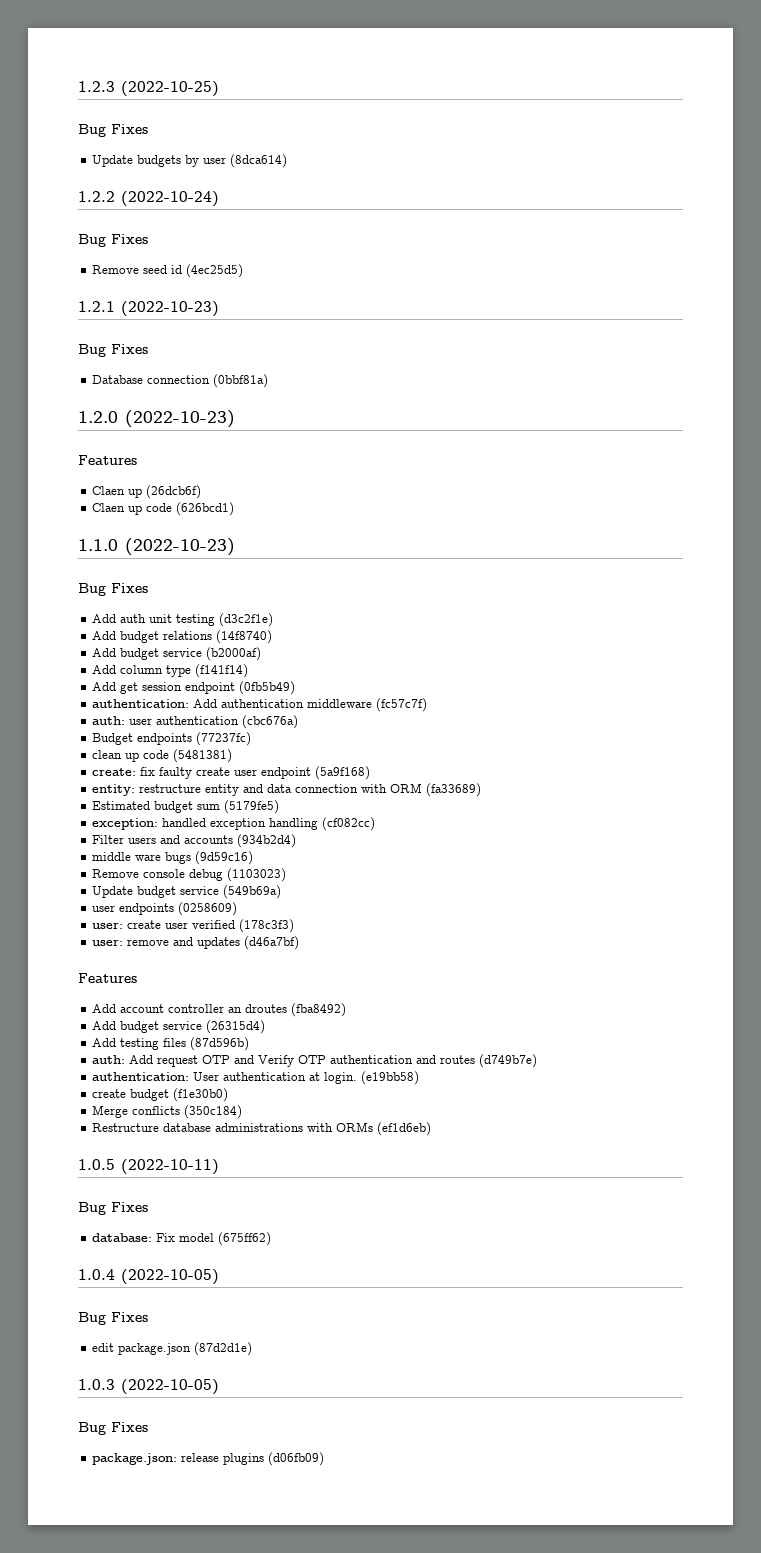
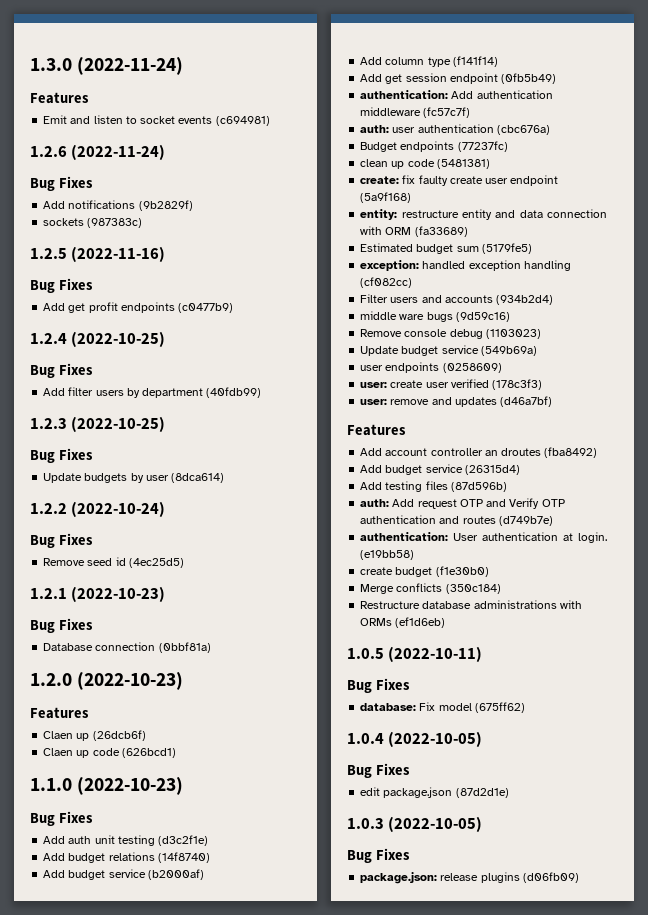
+ 1.3.0 (2022-11-24)
+ Features
+ Emit and listen to socket events (c694981)
+ 1.2.6 (2022-11-24)
+ Bug Fixes
+ Add notifications (9b2829f)
+ sockets (987383c)
+ 1.2.5 (2022-11-16)
+ Bug Fixes
+ Add get profit endpoints (c0477b9)
+ 1.2.4 (2022-10-25)
+ Bug Fixes
+ Add filter users by department (40fdb99)

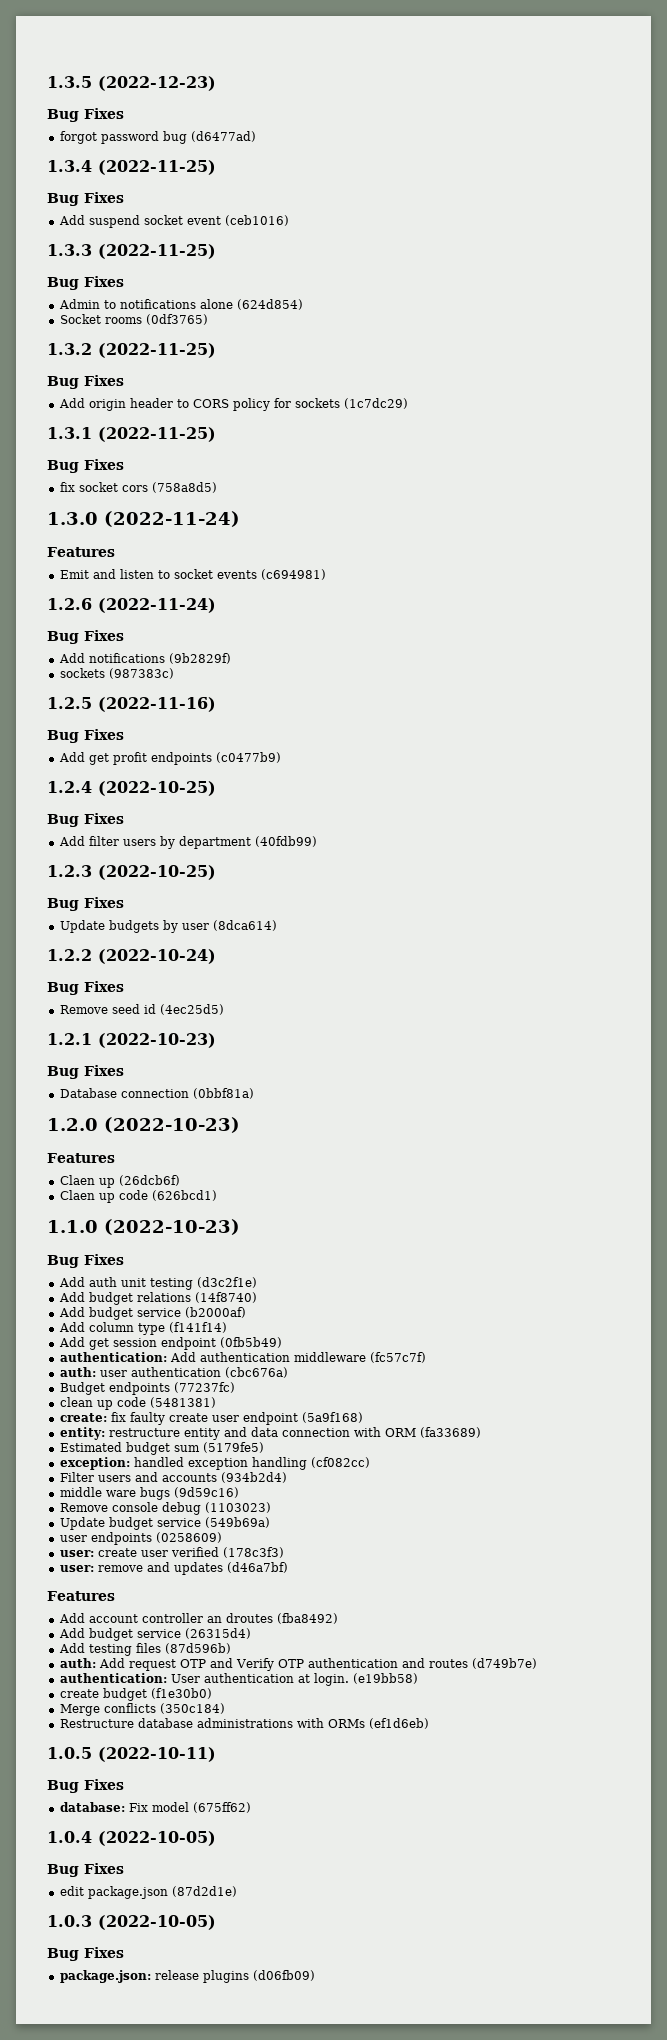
+ 1.3.5 (2022-12-23)
+ Bug Fixes
+ forgot password bug (d6477ad)
+ 1.3.4 (2022-11-25)
+ Bug Fixes
+ Add suspend socket event (ceb1016)
+ 1.3.3 (2022-11-25)
+ Bug Fixes
+ Admin to notifications alone (624d854)
+ Socket rooms (0df3765)
+ 1.3.2 (2022-11-25)
+ Bug Fixes
+ Add origin header to CORS policy for sockets (1c7dc29)
+ 1.3.1 (2022-11-25)
+ Bug Fixes
+ fix socket cors (758a8d5)

